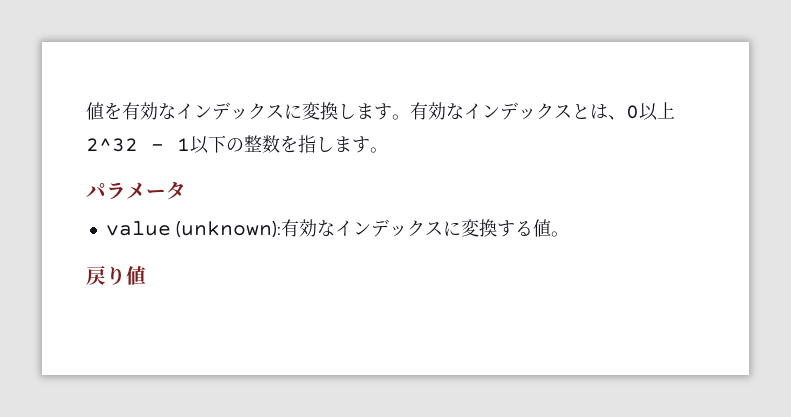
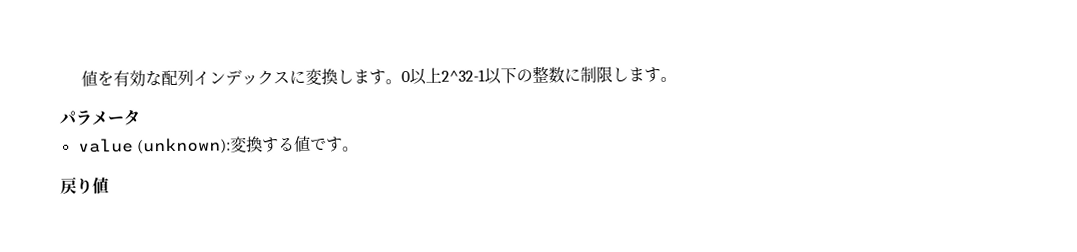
- 値を有効なインデックスに変換します。
+ 値を有効な配列インデックスに変換します。
- 有効なインデックスとは、0以上2^32 - 1以下の整数を指します。
+ 0以上2^32-1以下の整数に制限します。
- value (unknown):有効なインデックスに変換する値。
+ value (unknown):変換する値です。

